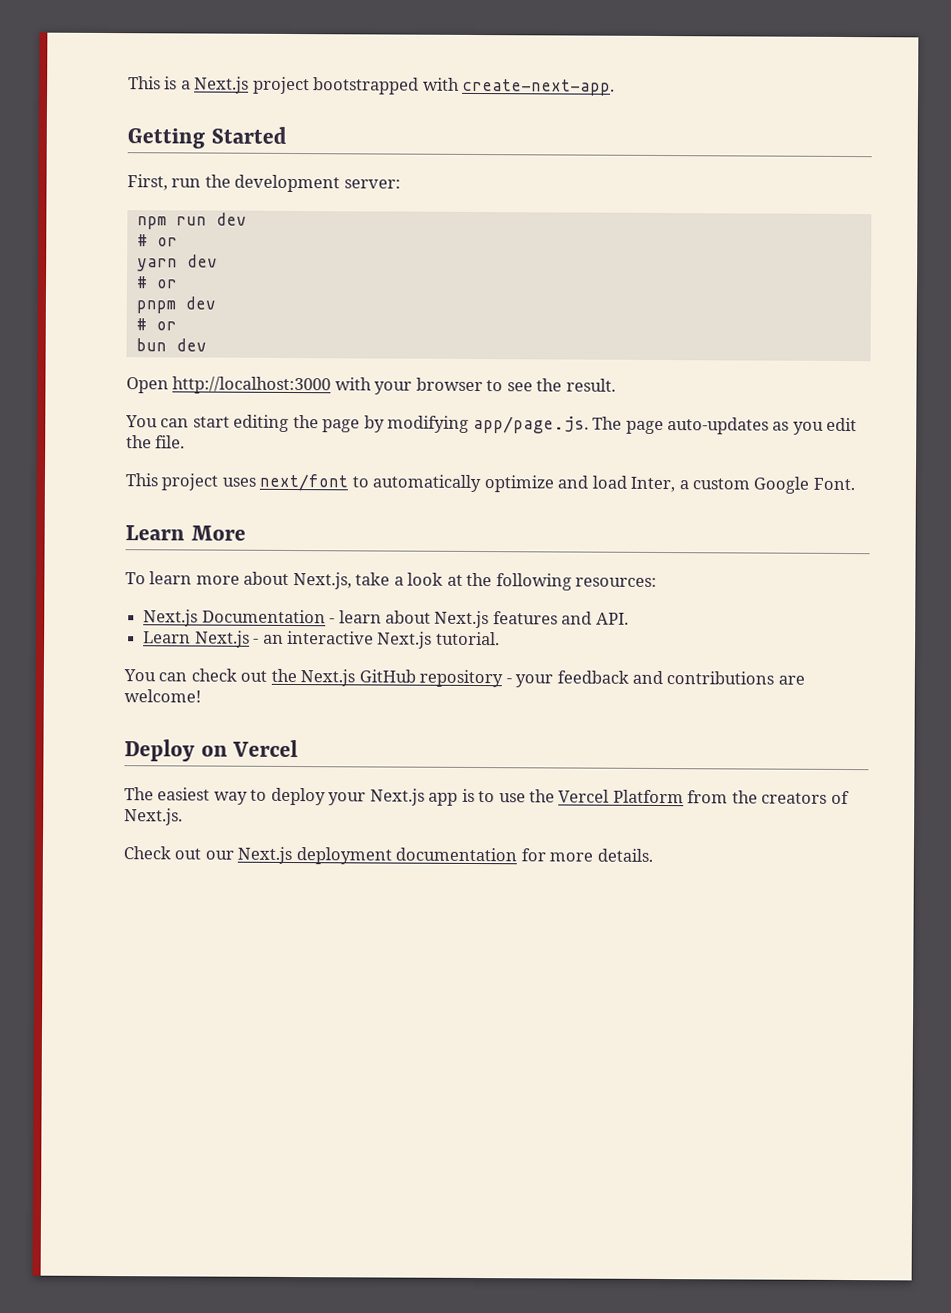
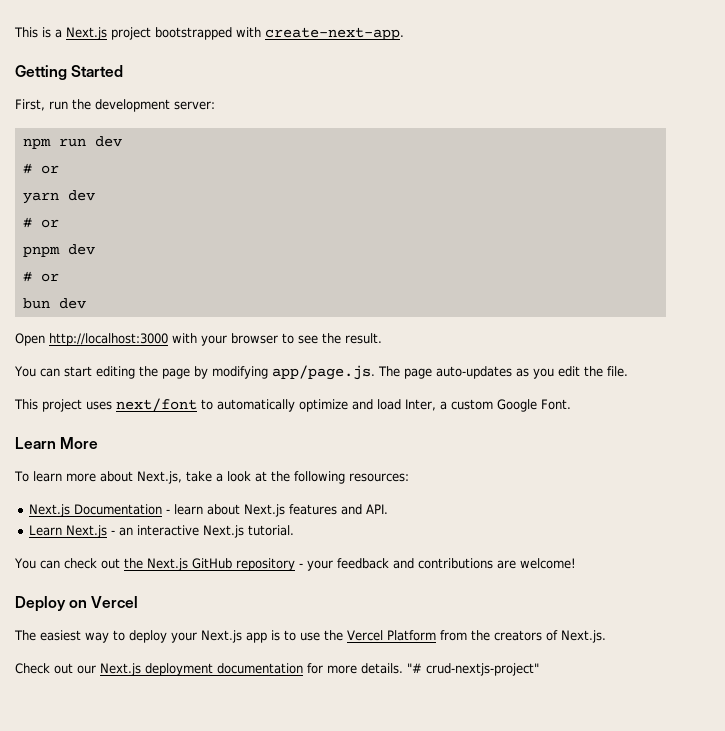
+ "# crud-nextjs-project"

